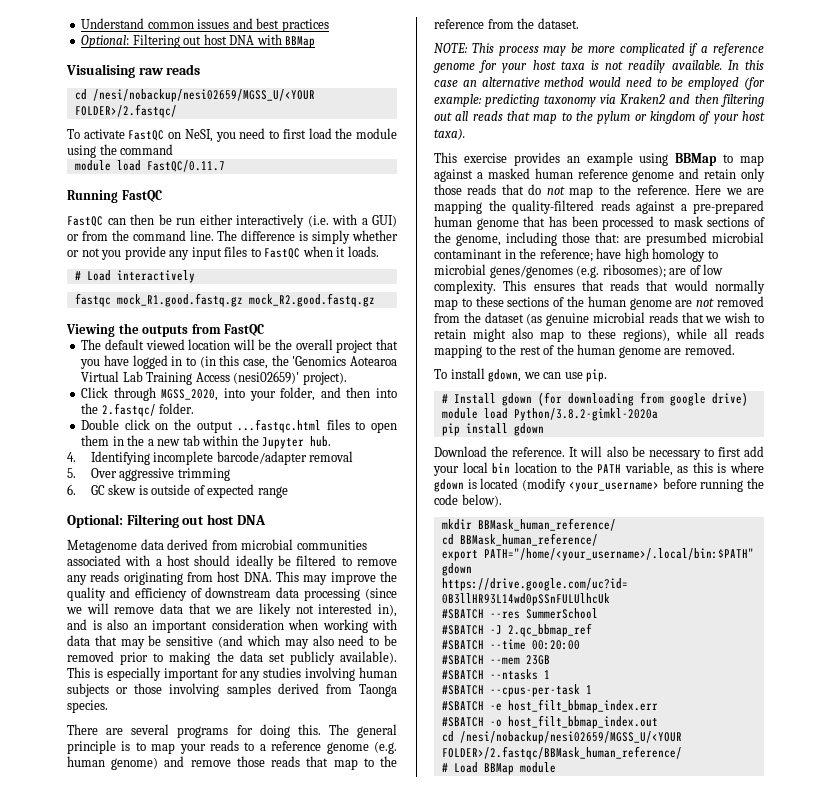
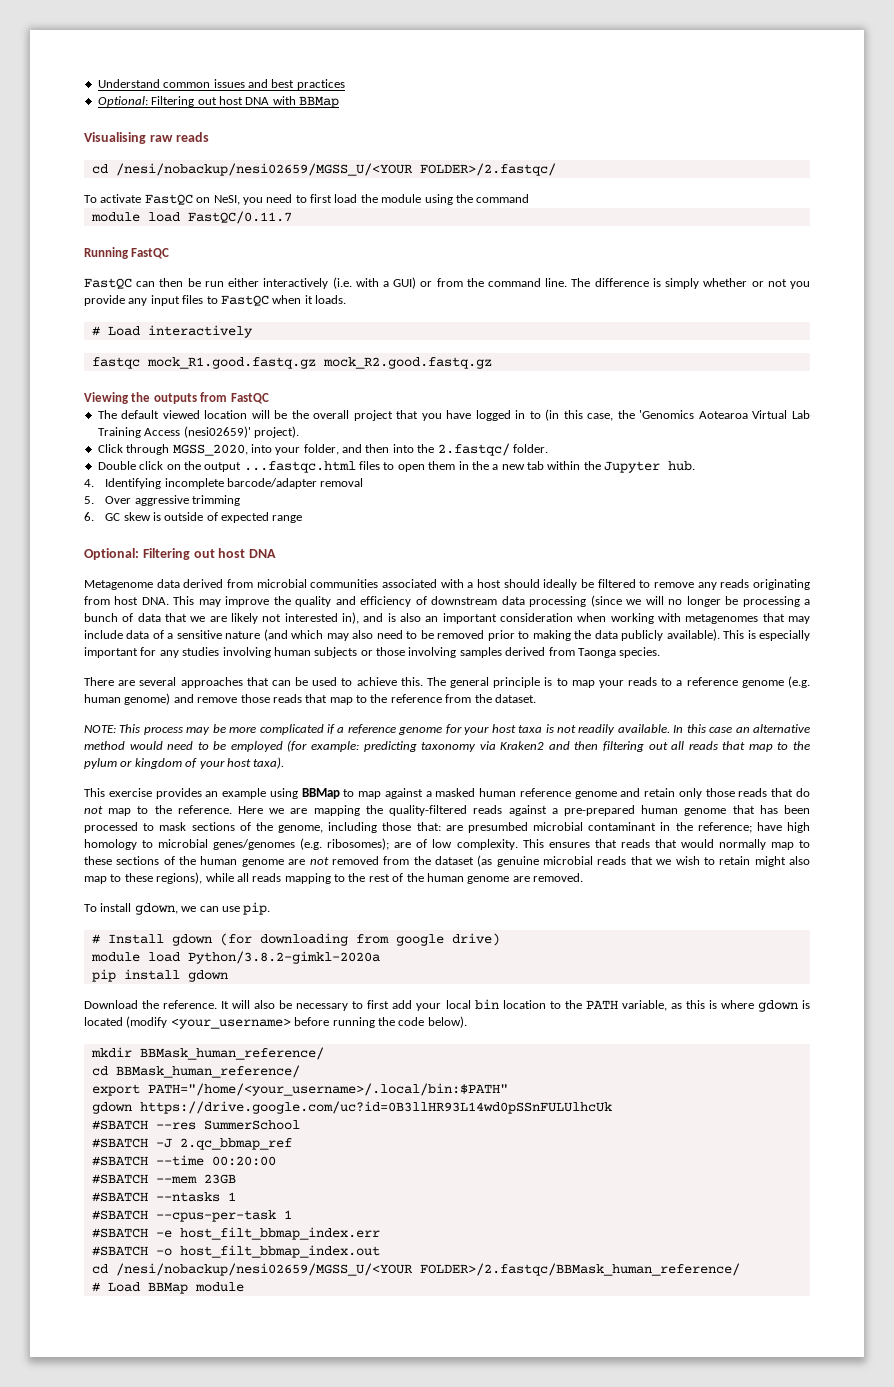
- Metagenome data derived from microbial communities associated with a host should ideally be filtered to remove any reads originating from host DNA. This may improve the quality and efficiency of downstream data processing (since we will remove data that we are likely not interested in), and is also an important consideration when working with data that may be sensitive (and which may also need to be removed prior to making the data set publicly available).
+ Metagenome data derived from microbial communities associated with a host should ideally be filtered to remove any reads originating from host DNA. This may improve the quality and efficiency of downstream data processing (since we will no longer be processing a bunch of data that we are likely not interested in), and is also an important consideration when working with metagenomes that may include data of a sensitive nature (and which may also need to be removed prior to making the data publicly available).
- There are several programs for doing this.
+ There are several approaches that can be used to achieve this.

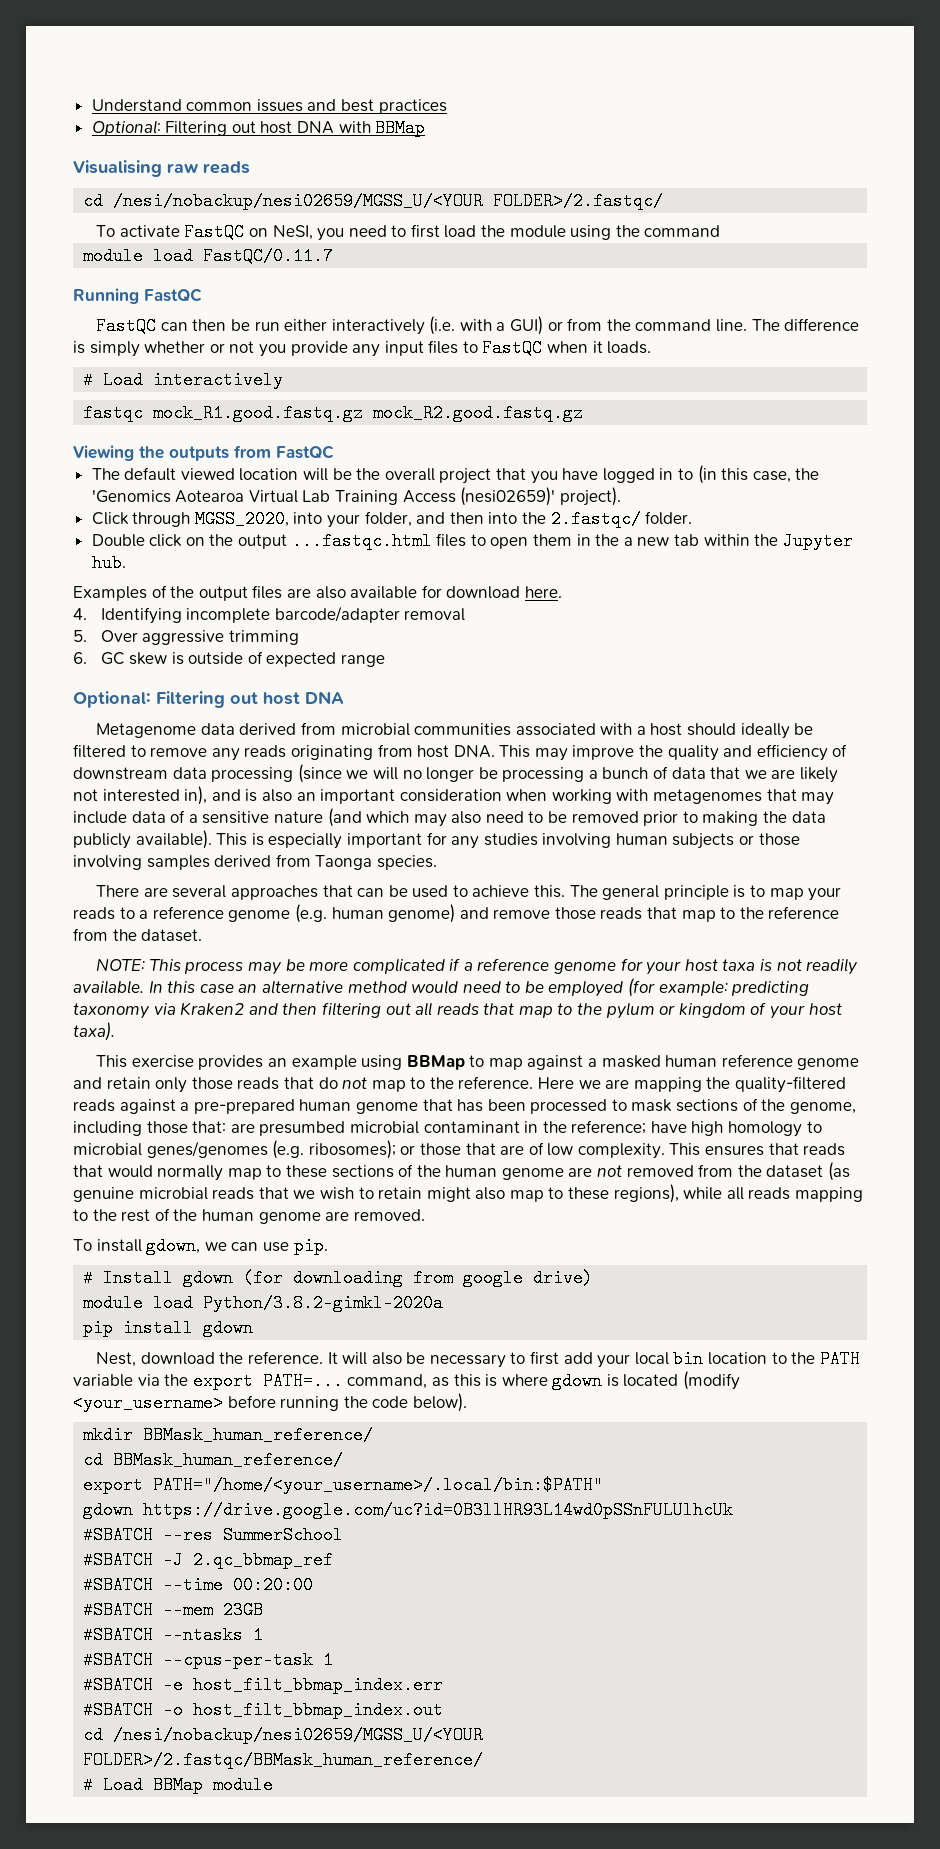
+ Examples of the output files are also available for download here.
- Here we are mapping the quality-filtered reads against a pre-prepared human genome that has been processed to mask sections of the genome, including those that: are presumbed microbial contaminant in the reference; have high homology to microbial genes/genomes (e.g. ribosomes); are of low complexity.
+ Here we are mapping the quality-filtered reads against a pre-prepared human genome that has been processed to mask sections of the genome, including those that: are presumbed microbial contaminant in the reference; have high homology to microbial genes/genomes (e.g. ribosomes); or those that are of low complexity.
- Download the reference.
+ Nest, download the reference.
- It will also be necessary to first add your local bin location to the PATH variable, as this is where gdown is located (modify <your_username> before running the code below).
+ It will also be necessary to first add your local bin location to the PATH variable via the export PATH=... command, as this is where gdown is located (modify <your_username> before running the code below).

